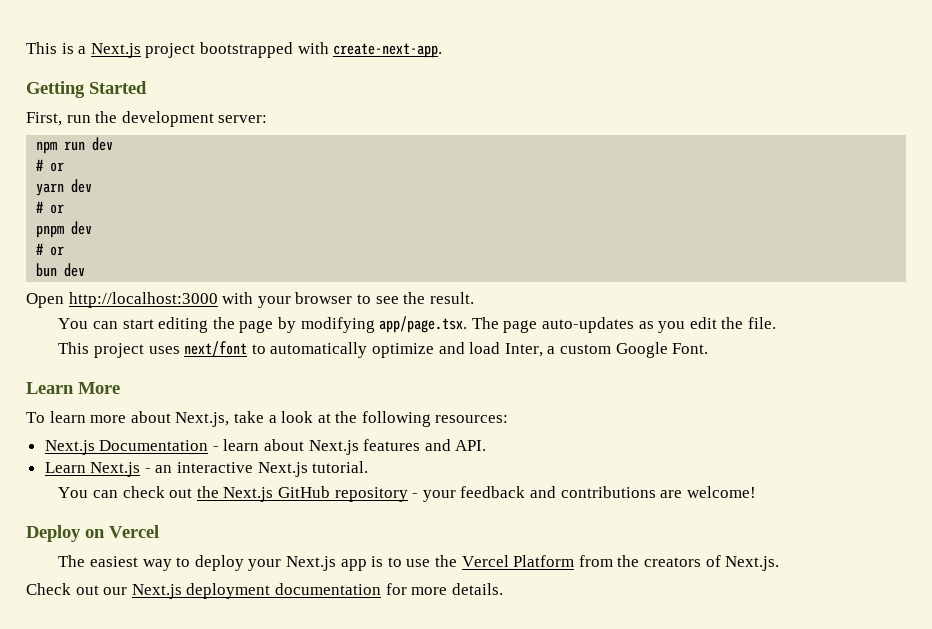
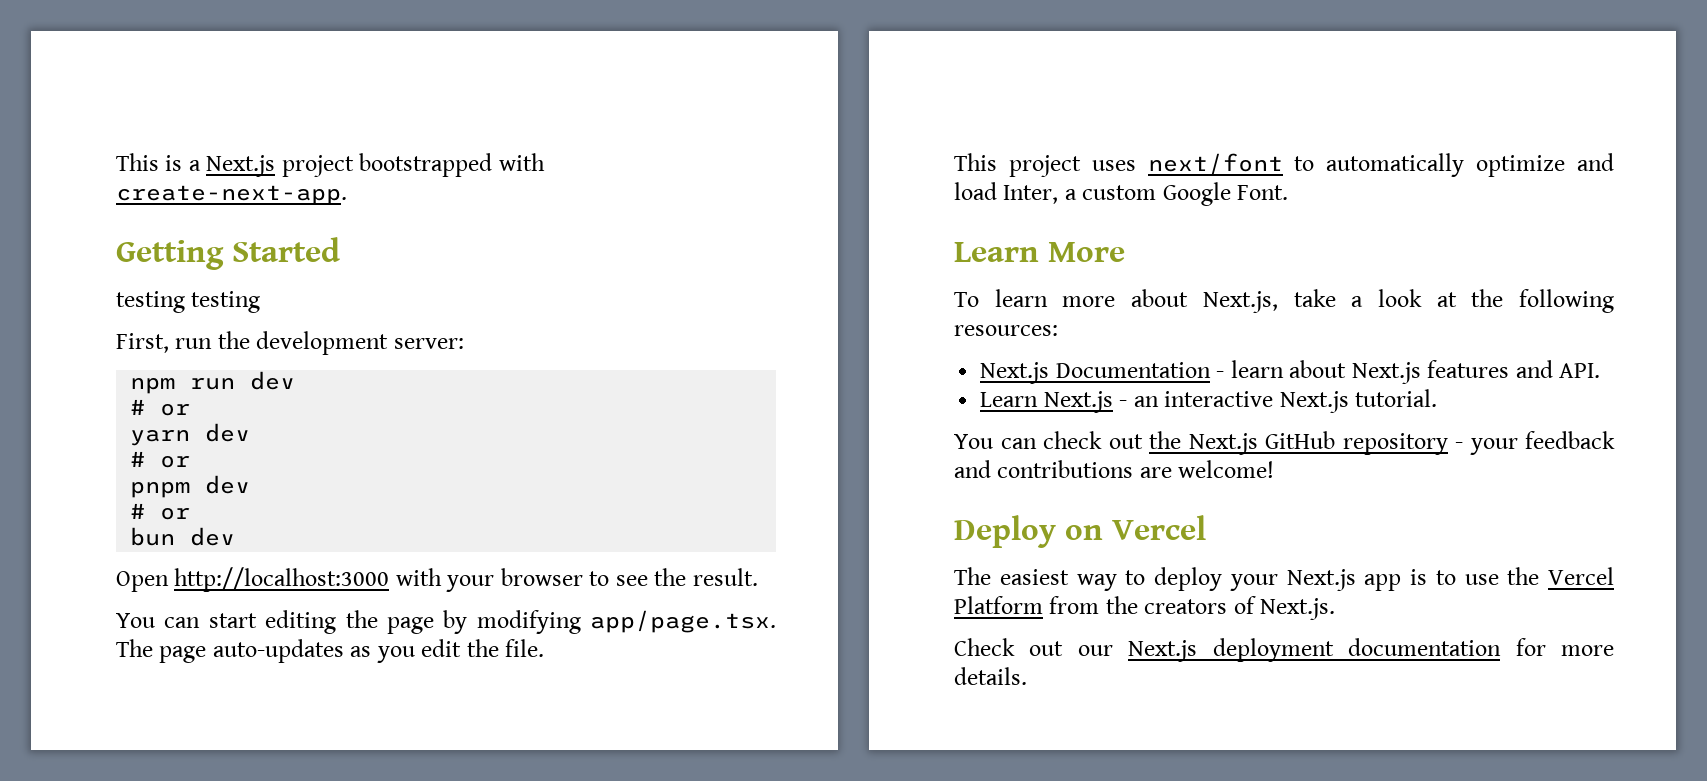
+ testing testing

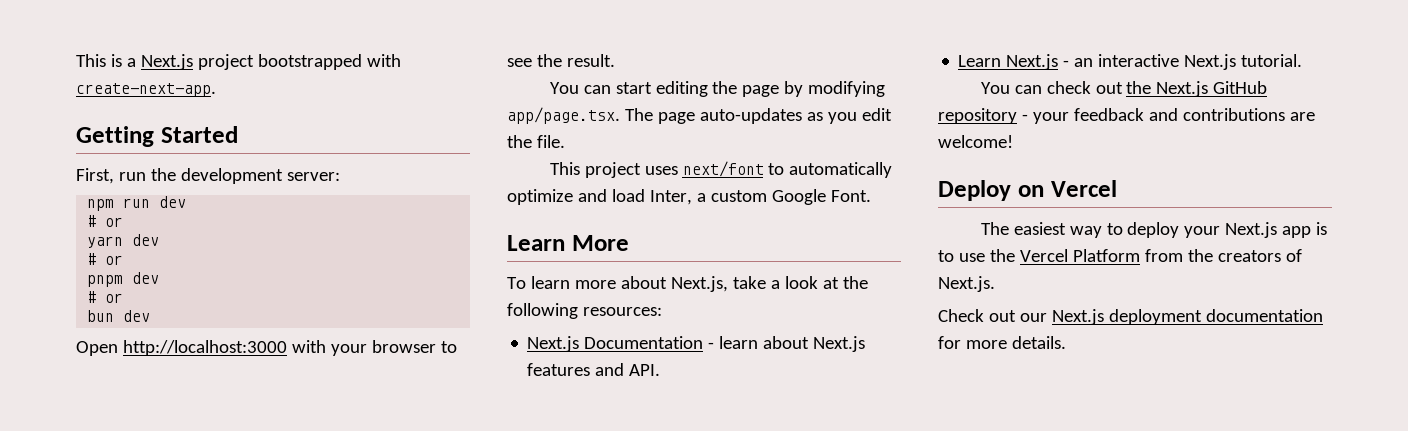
- testing testing

